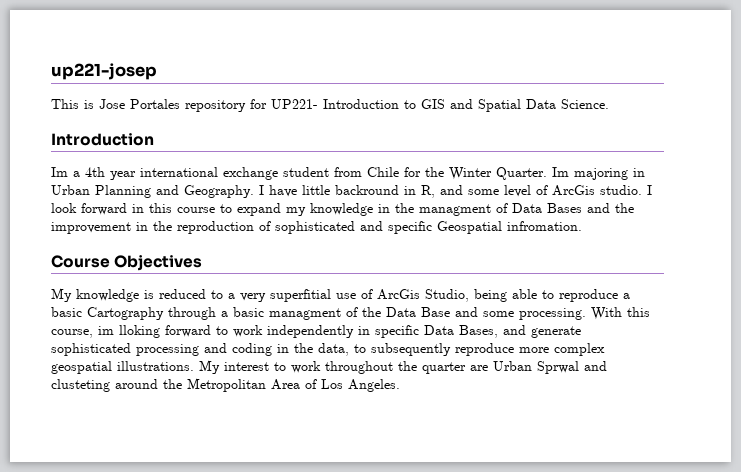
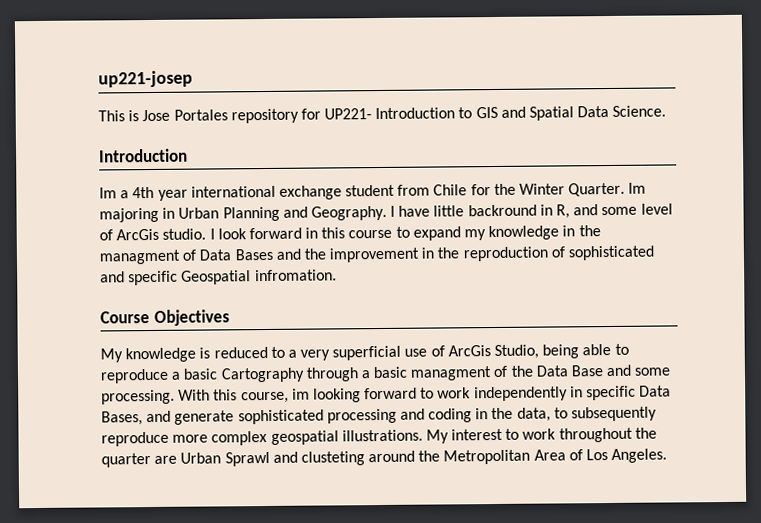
- My knowledge is reduced to a very superfitial use of ArcGis Studio, being able to reproduce a basic Cartography through a basic managment of the Data Base and some processing.
+ My knowledge is reduced to a very superficial use of ArcGis Studio, being able to reproduce a basic Cartography through a basic managment of the Data Base and some processing.
- With this course, im lloking forward to work independently in specific Data Bases, and generate sophisticated processing and coding in the data, to subsequently reproduce more complex geospatial illustrations.
+ With this course, im looking forward to work independently in specific Data Bases, and generate sophisticated processing and coding in the data, to subsequently reproduce more complex geospatial illustrations.
- My interest to work throughout the quarter are Urban Sprwal and clusteting around the Metropolitan Area of Los Angeles.
+ My interest to work throughout the quarter are Urban Sprawl and clusteting around the Metropolitan Area of Los Angeles.

